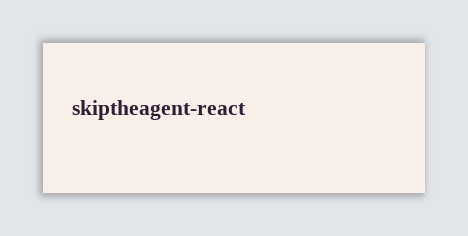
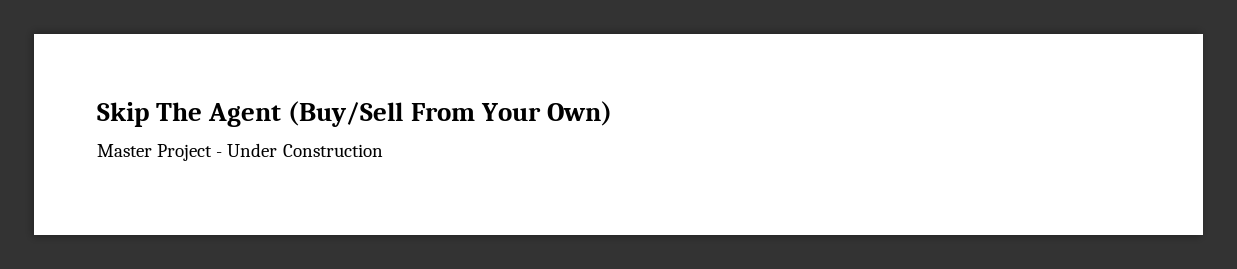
- skiptheagent-react
+ Skip The Agent (Buy/Sell From Your Own)
+ Master Project - Under Construction

